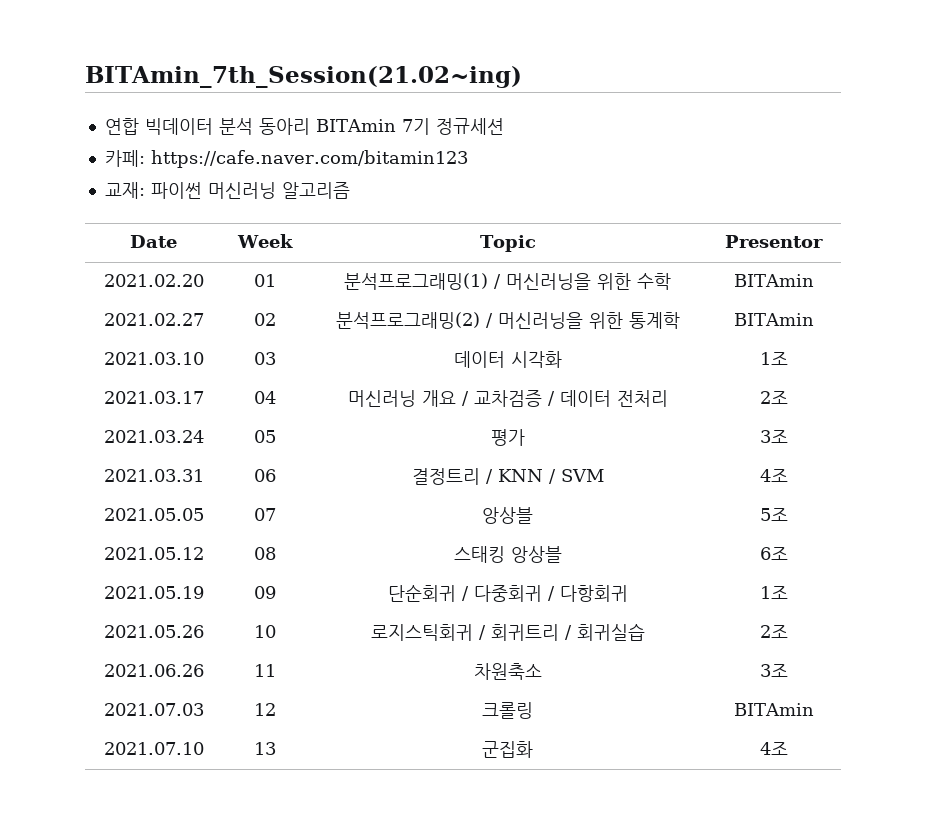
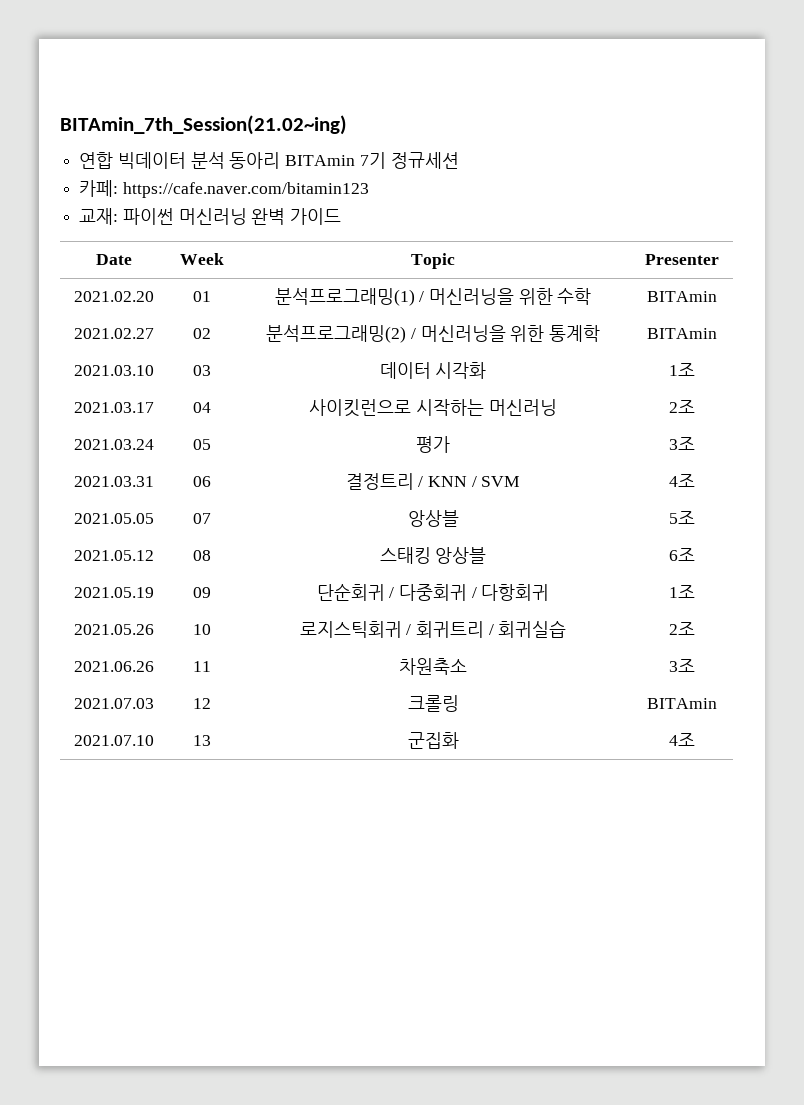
- 교재: 파이썬 머신러닝 알고리즘
+ 교재: 파이썬 머신러닝 완벽 가이드
- Date | Week | Topic | Presentor
+ Date | Week | Topic | Presenter
- 2021.03.17 | 04 | 머신러닝 개요 / 교차검증 / 데이터 전처리 | 2조
+ 2021.03.17 | 04 | 사이킷런으로 시작하는 머신러닝 | 2조

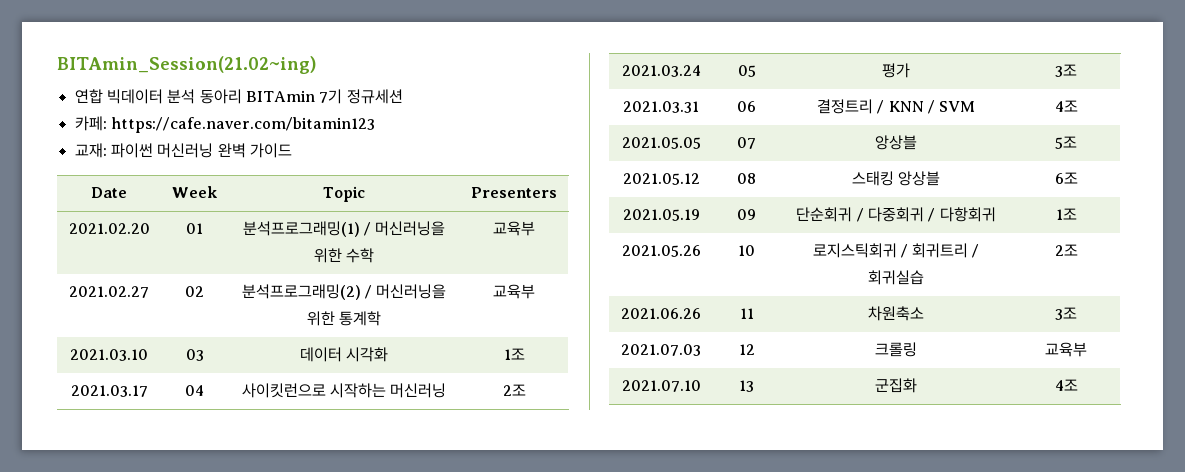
- BITAmin_7th_Session(21.02~ing)
+ BITAmin_Session(21.02~ing)
- Date | Week | Topic | Presenter
+ Date | Week | Topic | Presenters
- 2021.02.20 | 01 | 분석프로그래밍(1) / 머신러닝을 위한 수학 | BITAmin
+ 2021.02.20 | 01 | 분석프로그래밍(1) / 머신러닝을 위한 수학 | 교육부
- 2021.02.27 | 02 | 분석프로그래밍(2) / 머신러닝을 위한 통계학 | BITAmin
+ 2021.02.27 | 02 | 분석프로그래밍(2) / 머신러닝을 위한 통계학 | 교육부
- 2021.07.03 | 12 | 크롤링 | BITAmin
+ 2021.07.03 | 12 | 크롤링 | 교육부

